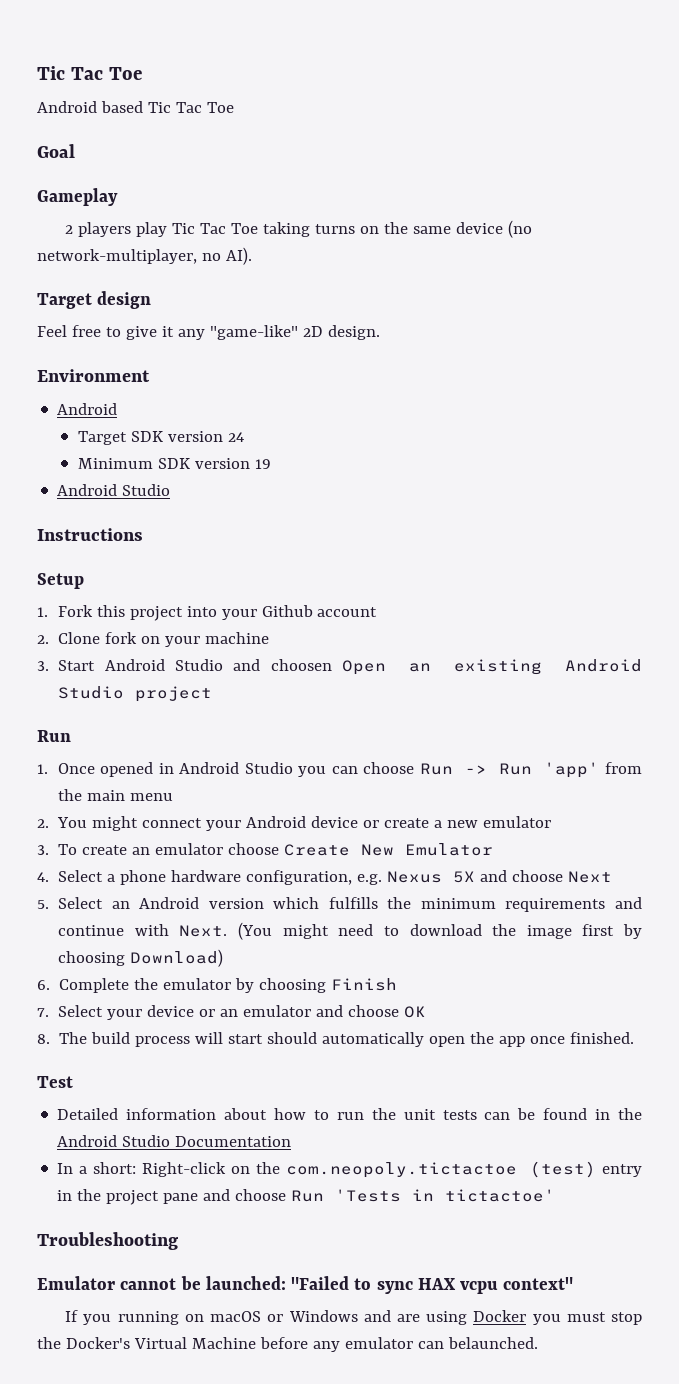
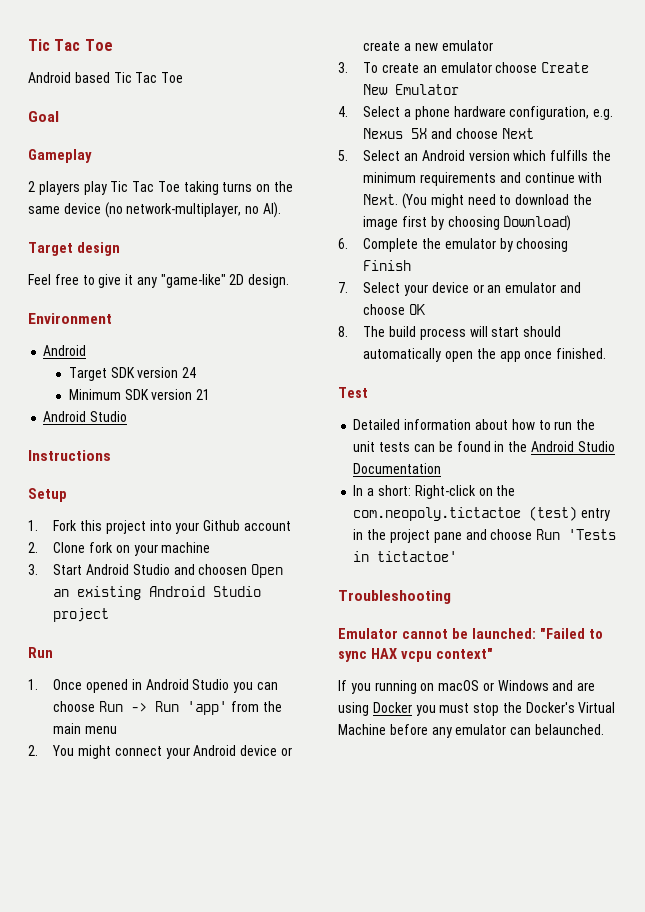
- Minimum SDK version 19
+ Minimum SDK version 21

